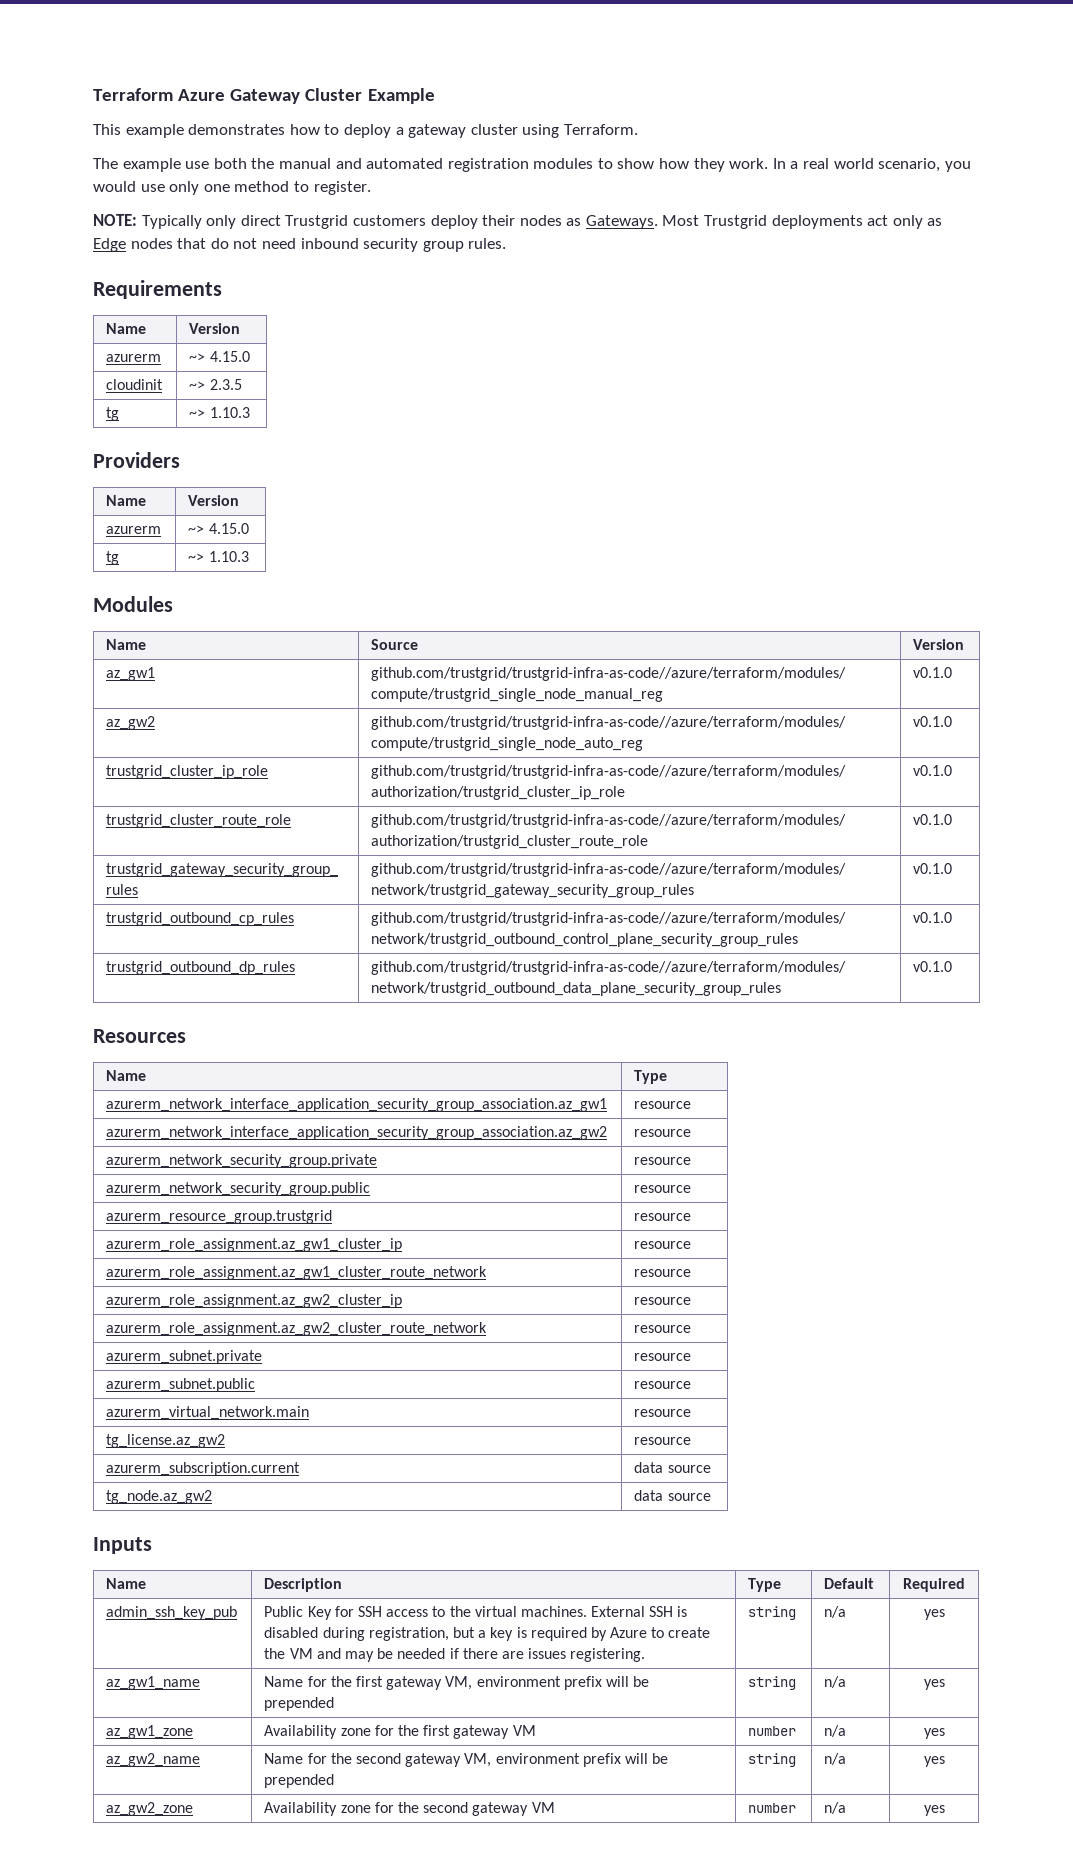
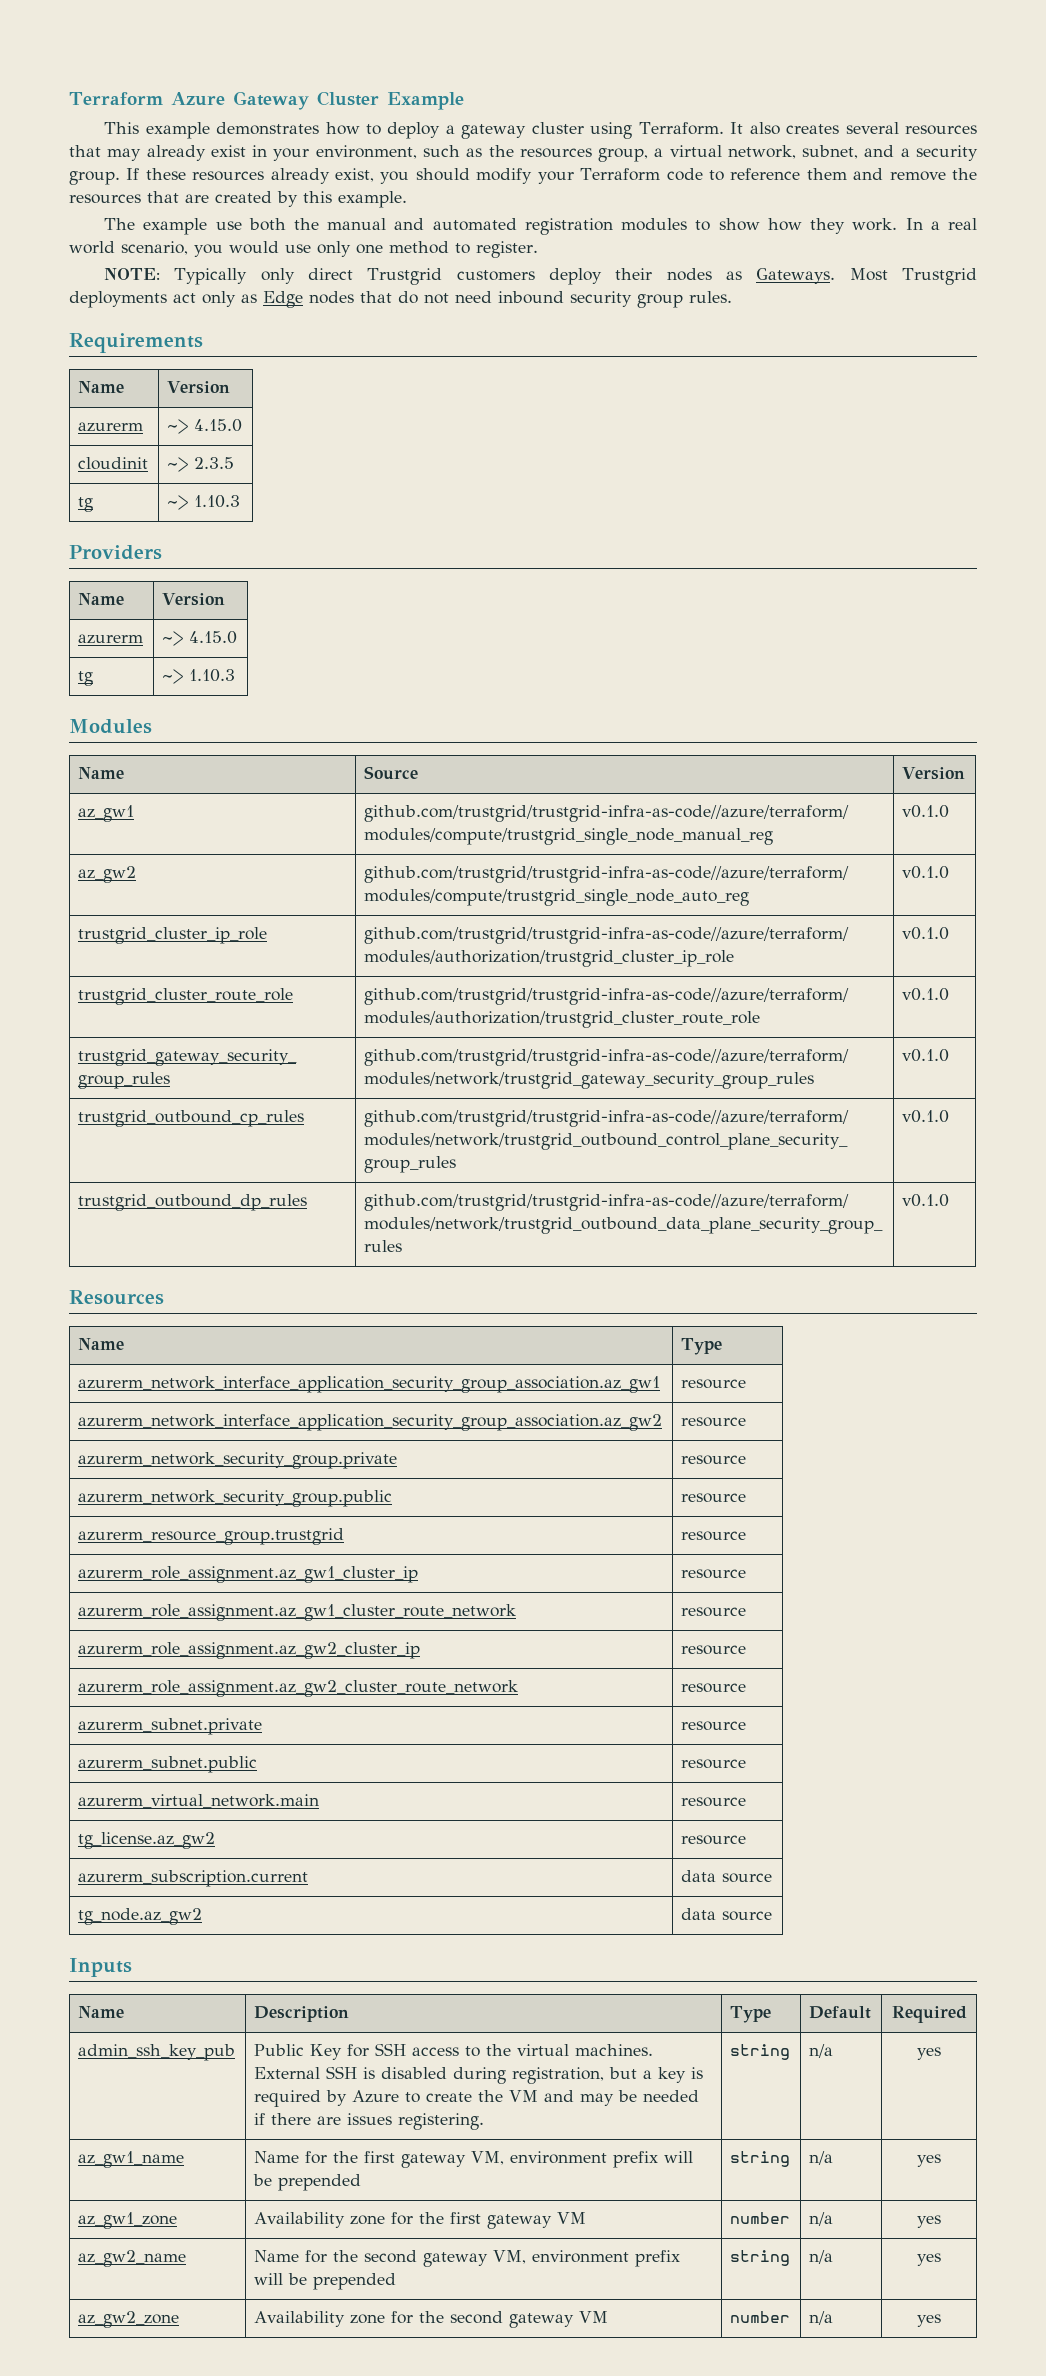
+ It also creates several resources that may already exist in your environment, such as the resources group, a virtual network, subnet, and a security group. If these resources already exist, you should modify your Terraform code to reference them and remove the resources that are created by this example.

